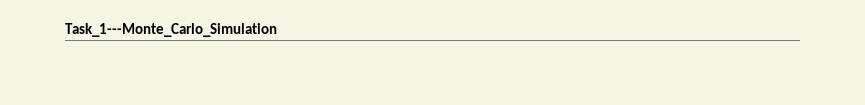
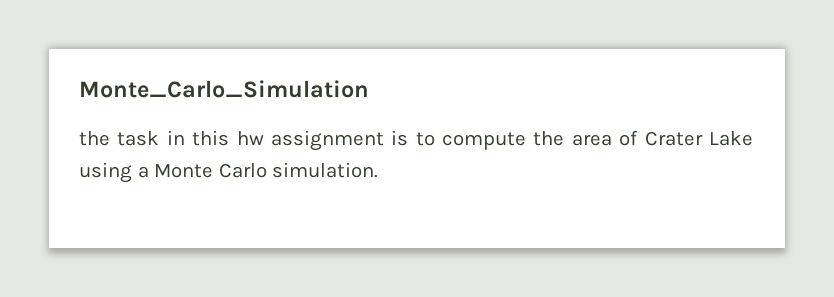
- Task_1---Monte_Carlo_Simulation
+ Monte_Carlo_Simulation
+ the task in this hw assignment is to compute the area of Crater Lake using a Monte Carlo simulation.

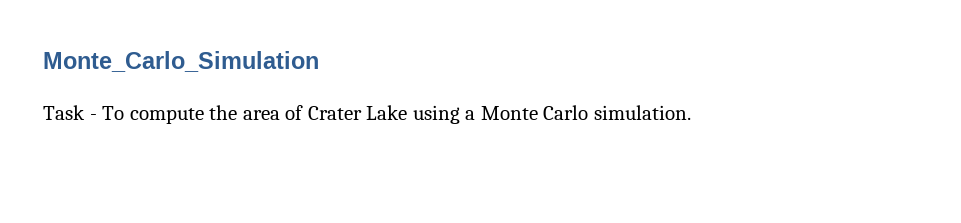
- the task in this hw assignment is to compute the area of Crater Lake using a Monte Carlo simulation.
+ Task - To compute the area of Crater Lake using a Monte Carlo simulation.

